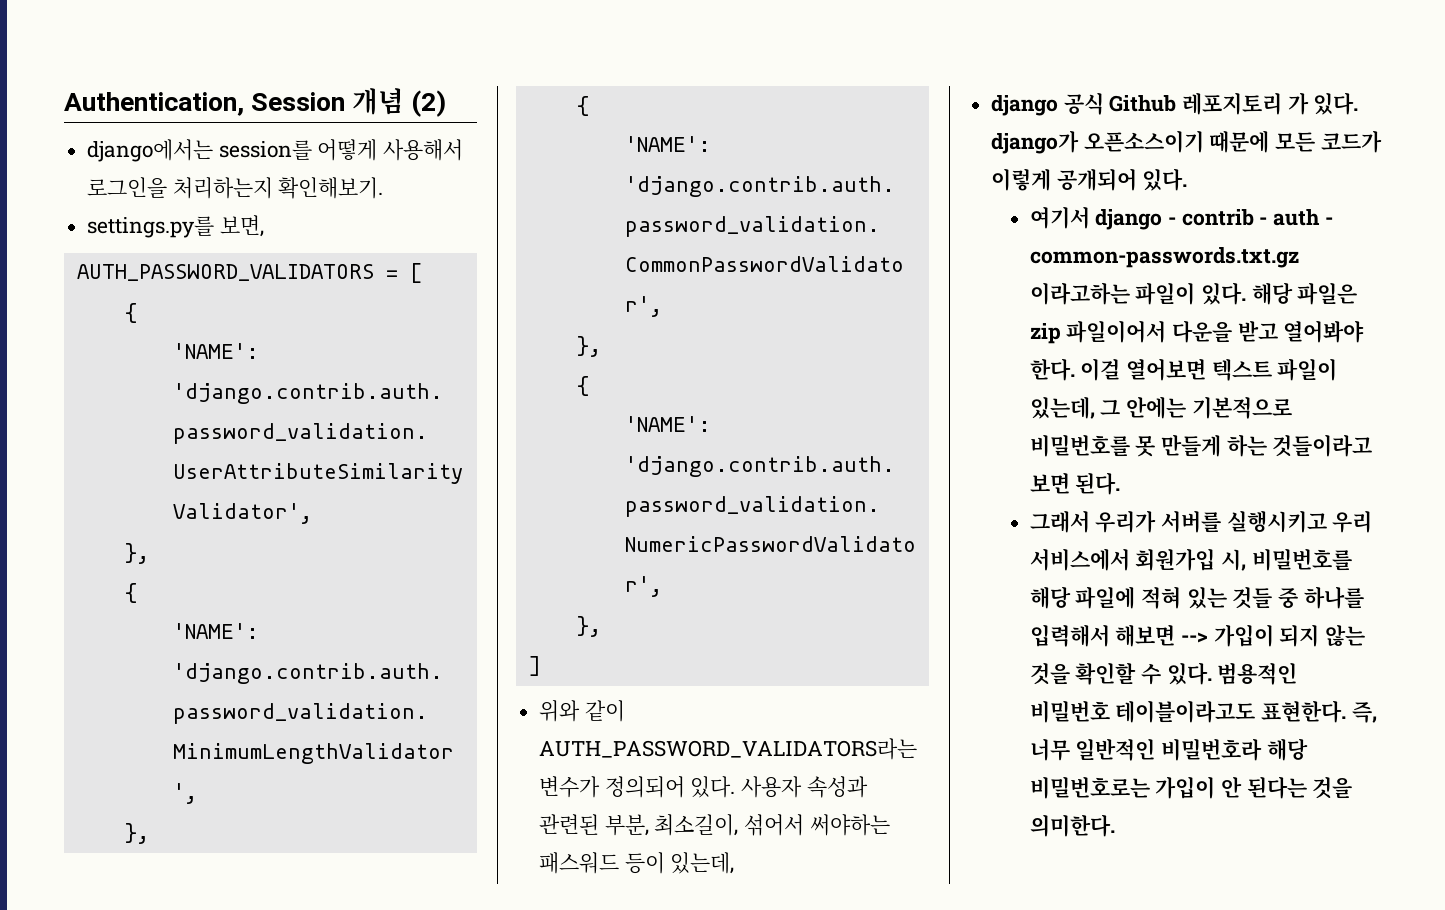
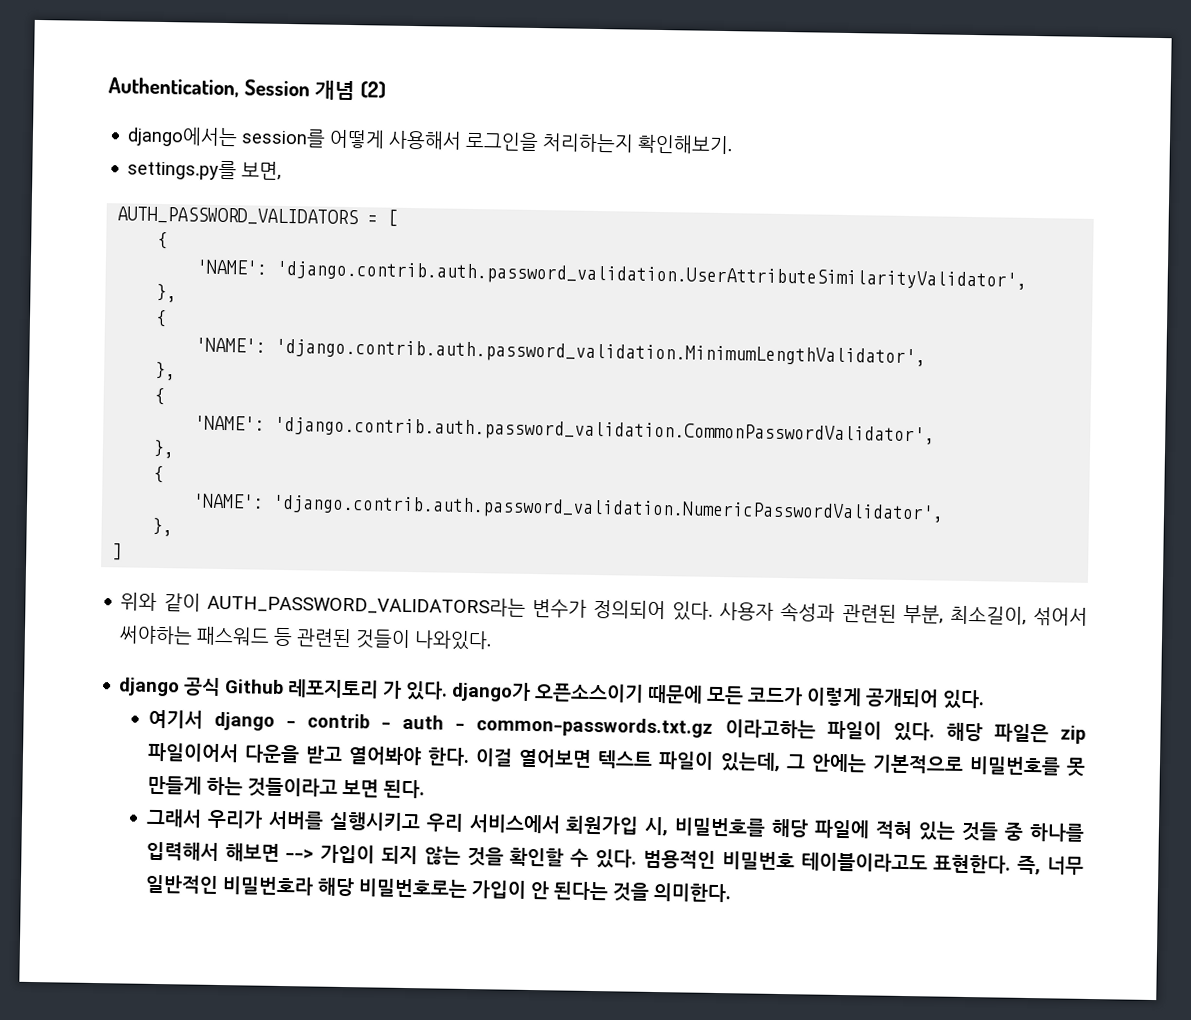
- 사용자 속성과 관련된 부분, 최소길이, 섞어서 써야하는 패스워드 등이 있는데,
+ 사용자 속성과 관련된 부분, 최소길이, 섞어서 써야하는 패스워드 등 관련된 것들이 나와있다.

